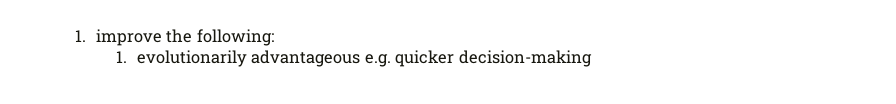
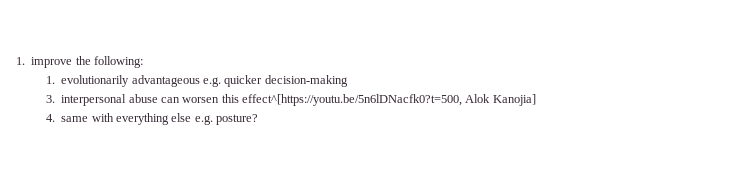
+ 3. interpersonal abuse can worsen this effect^[https://youtu.be/5n6lDNacfk0?t=500, Alok Kanojia]
+ 4. same with everything else e.g. posture?

